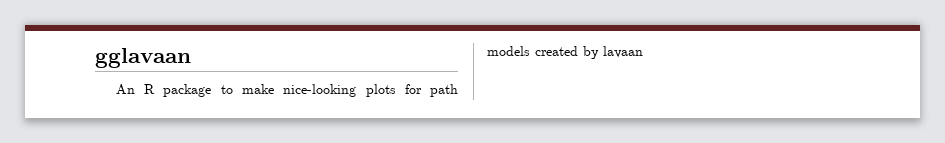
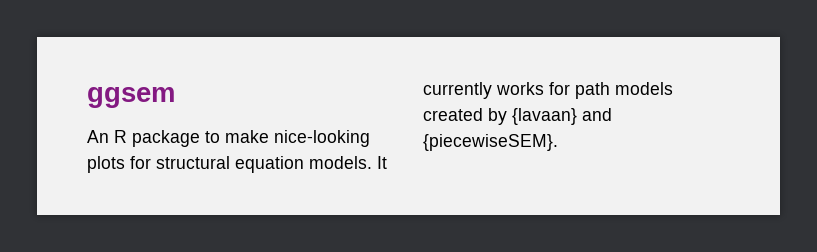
- gglavaan
+ ggsem
- An R package to make nice-looking plots for path models created by lavaan
+ An R package to make nice-looking plots for structural equation models. It currently works for path models created by {lavaan} and {piecewiseSEM}.

